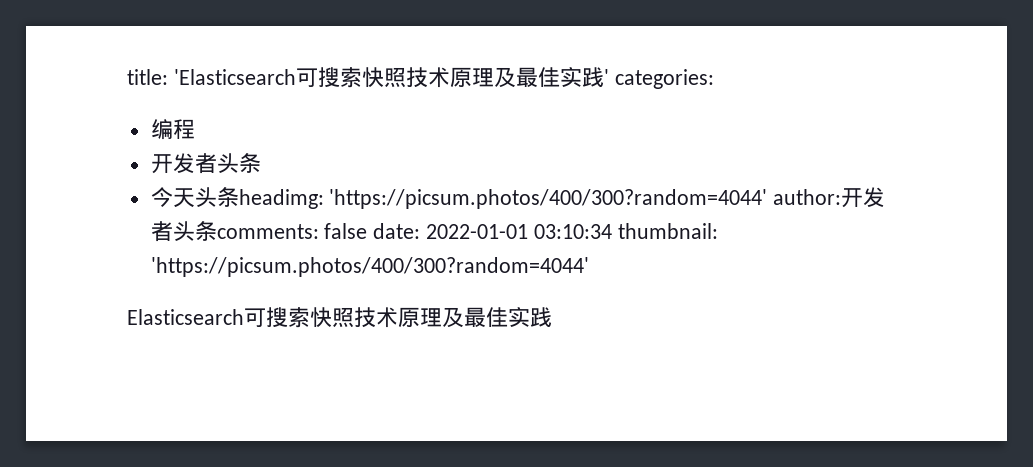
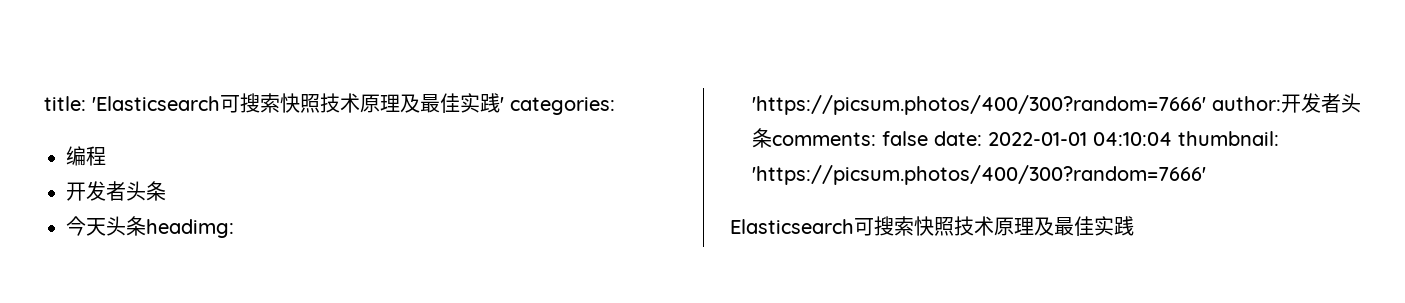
- 今天头条headimg: 'https://picsum.photos/400/300?random=4044' author:开发者头条comments: false date: 2022-01-01 03:10:34 thumbnail: 'https://picsum.photos/400/300?random=4044'
+ 今天头条headimg: 'https://picsum.photos/400/300?random=7666' author:开发者头条comments: false date: 2022-01-01 04:10:04 thumbnail: 'https://picsum.photos/400/300?random=7666'

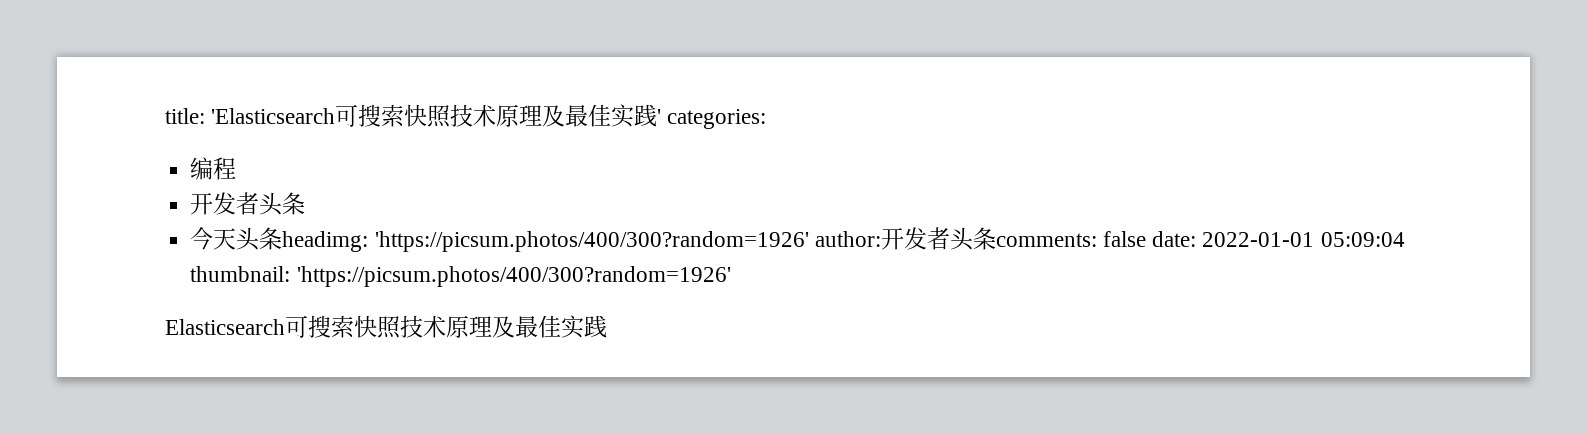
- 今天头条headimg: 'https://picsum.photos/400/300?random=7666' author:开发者头条comments: false date: 2022-01-01 04:10:04 thumbnail: 'https://picsum.photos/400/300?random=7666'
+ 今天头条headimg: 'https://picsum.photos/400/300?random=1926' author:开发者头条comments: false date: 2022-01-01 05:09:04 thumbnail: 'https://picsum.photos/400/300?random=1926'

